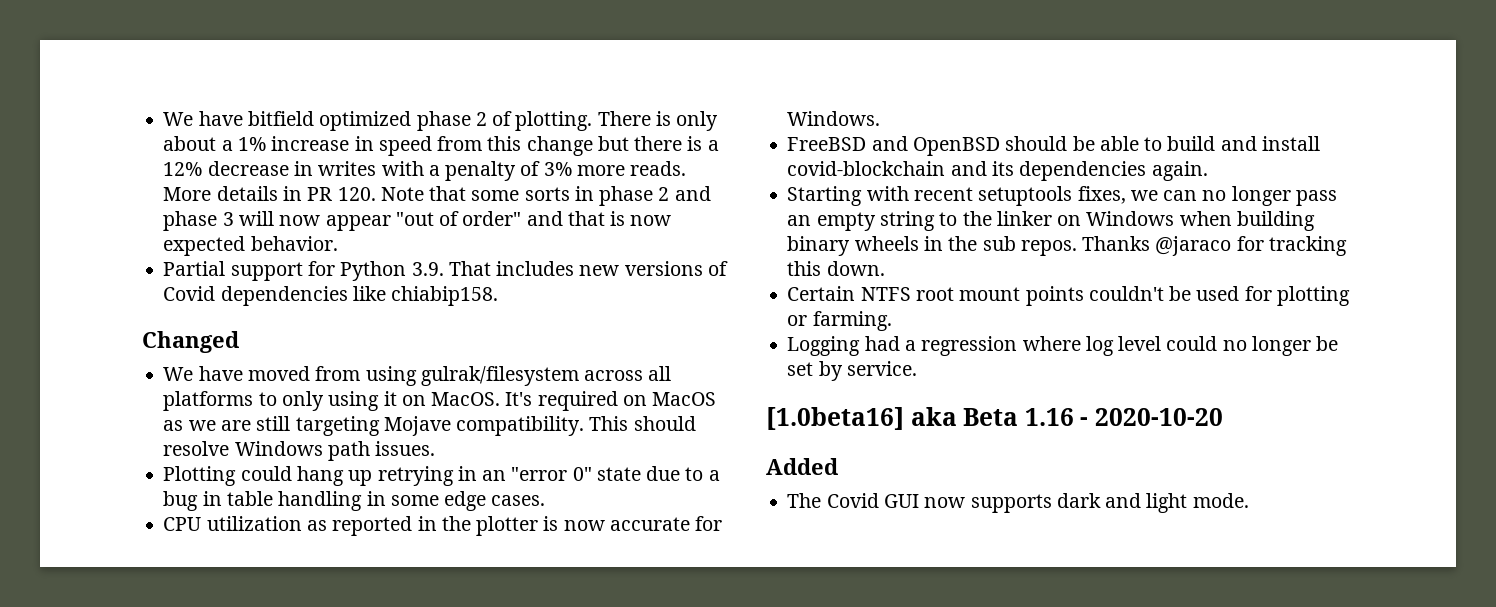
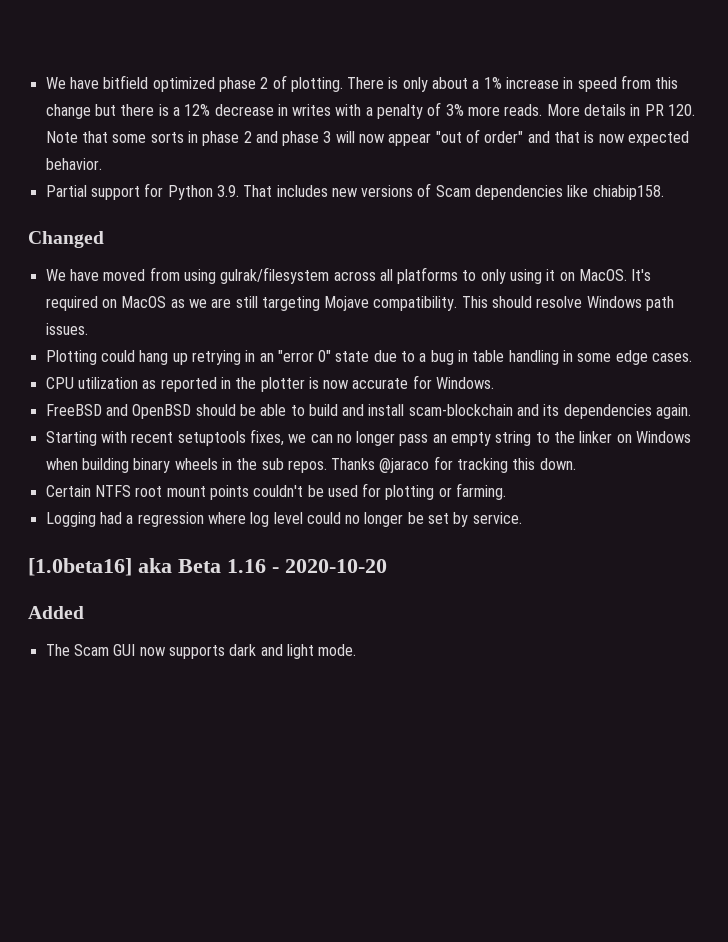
- Partial support for Python 3.9. That includes new versions of Covid dependencies like chiabip158.
+ Partial support for Python 3.9. That includes new versions of Scam dependencies like chiabip158.
- FreeBSD and OpenBSD should be able to build and install covid-blockchain and its dependencies again.
+ FreeBSD and OpenBSD should be able to build and install scam-blockchain and its dependencies again.
- The Covid GUI now supports dark and light mode.
+ The Scam GUI now supports dark and light mode.

